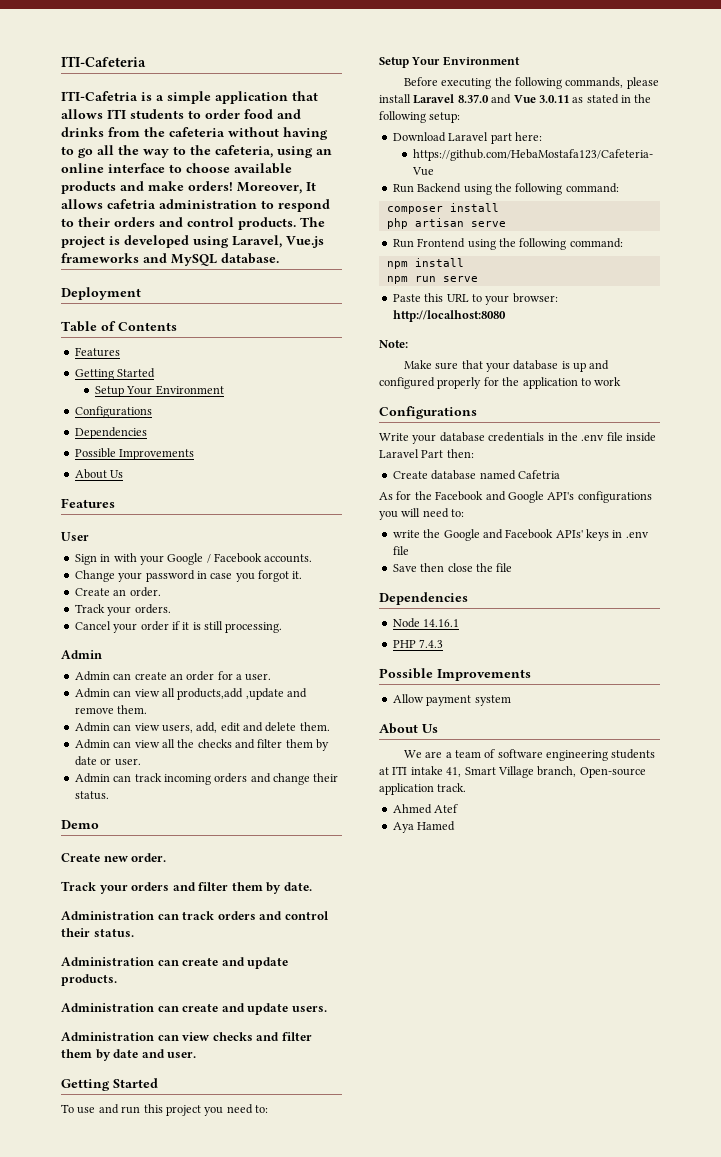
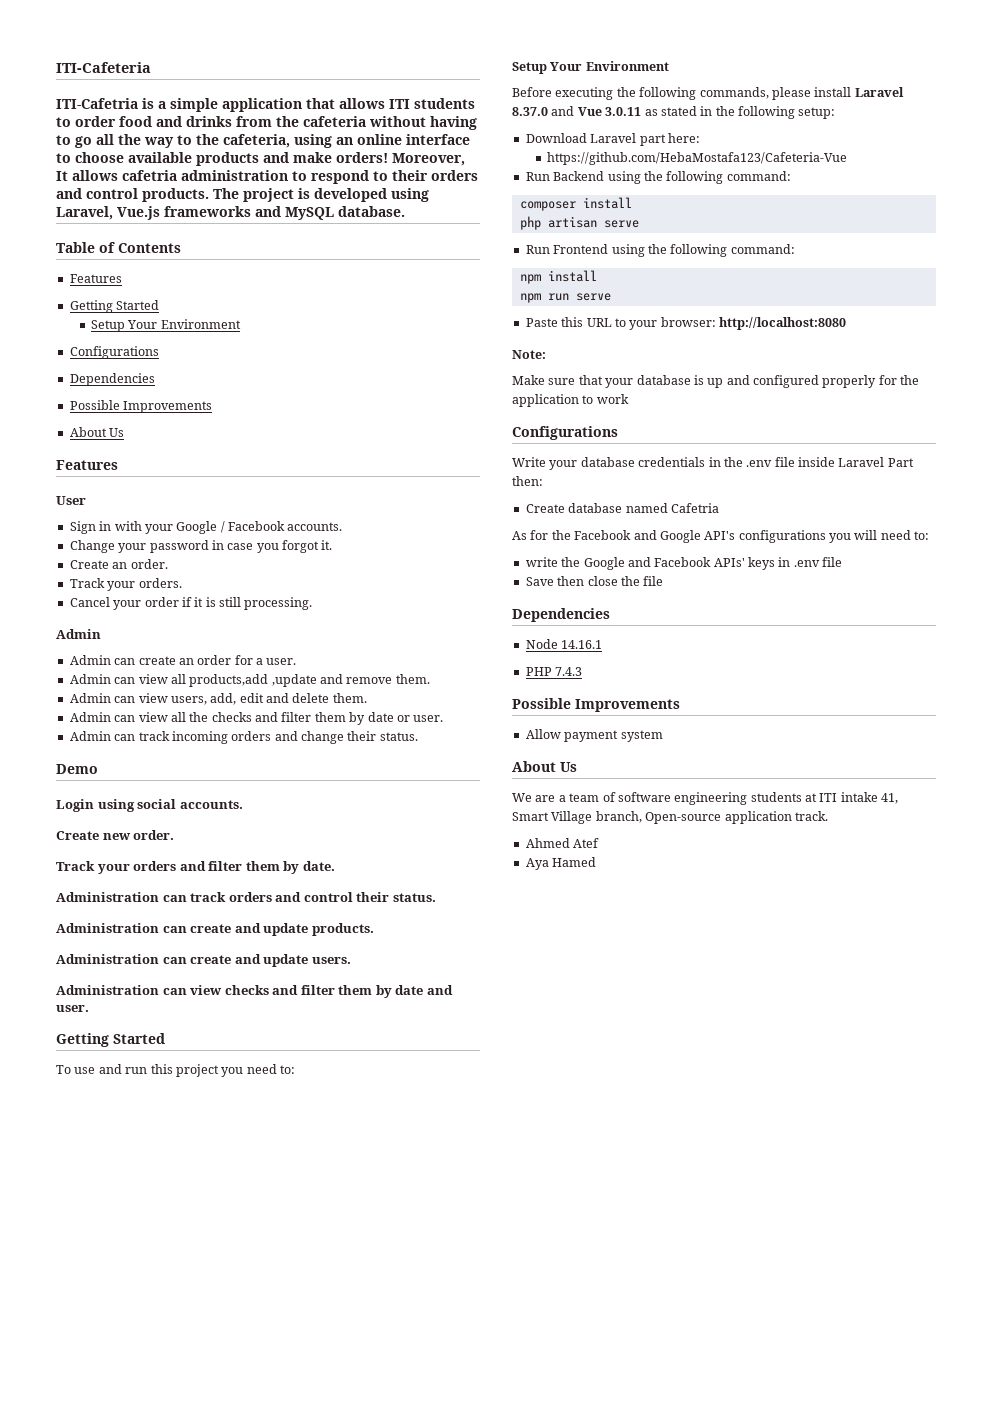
- Deployment
+ Login using social accounts.

